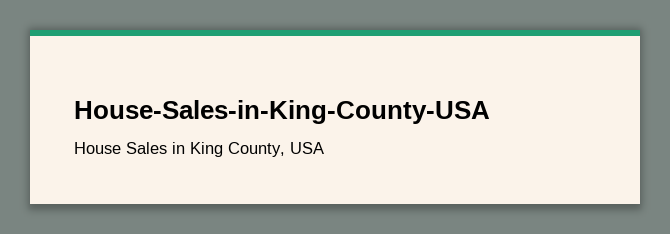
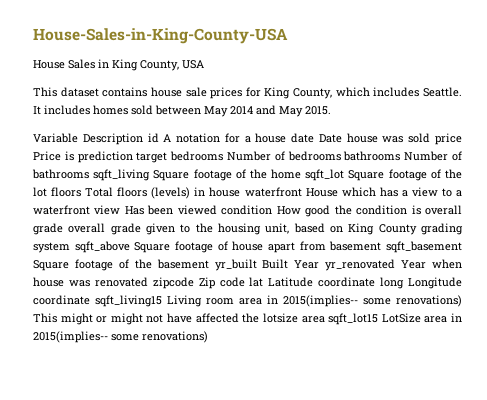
+ This dataset contains house sale prices for King County, which includes Seattle. It includes homes sold between May 2014 and May 2015.
+ Variable Description id A notation for a house date Date house was sold price Price is prediction target bedrooms Number of bedrooms bathrooms Number of bathrooms sqft_living Square footage of the home sqft_lot Square footage of the lot floors Total floors (levels) in house waterfront House which has a view to a waterfront view Has been viewed condition How good the condition is overall grade overall grade given to the housing unit, based on King County grading system sqft_above Square footage of house apart from basement sqft_basement Square footage of the basement yr_built Built Year yr_renovated Year when house was renovated zipcode Zip code lat Latitude coordinate long Longitude coordinate sqft_living15 Living room area in 2015(implies-- some renovations) This might or might not have affected the lotsize area sqft_lot15 LotSize area in 2015(implies-- some renovations)

